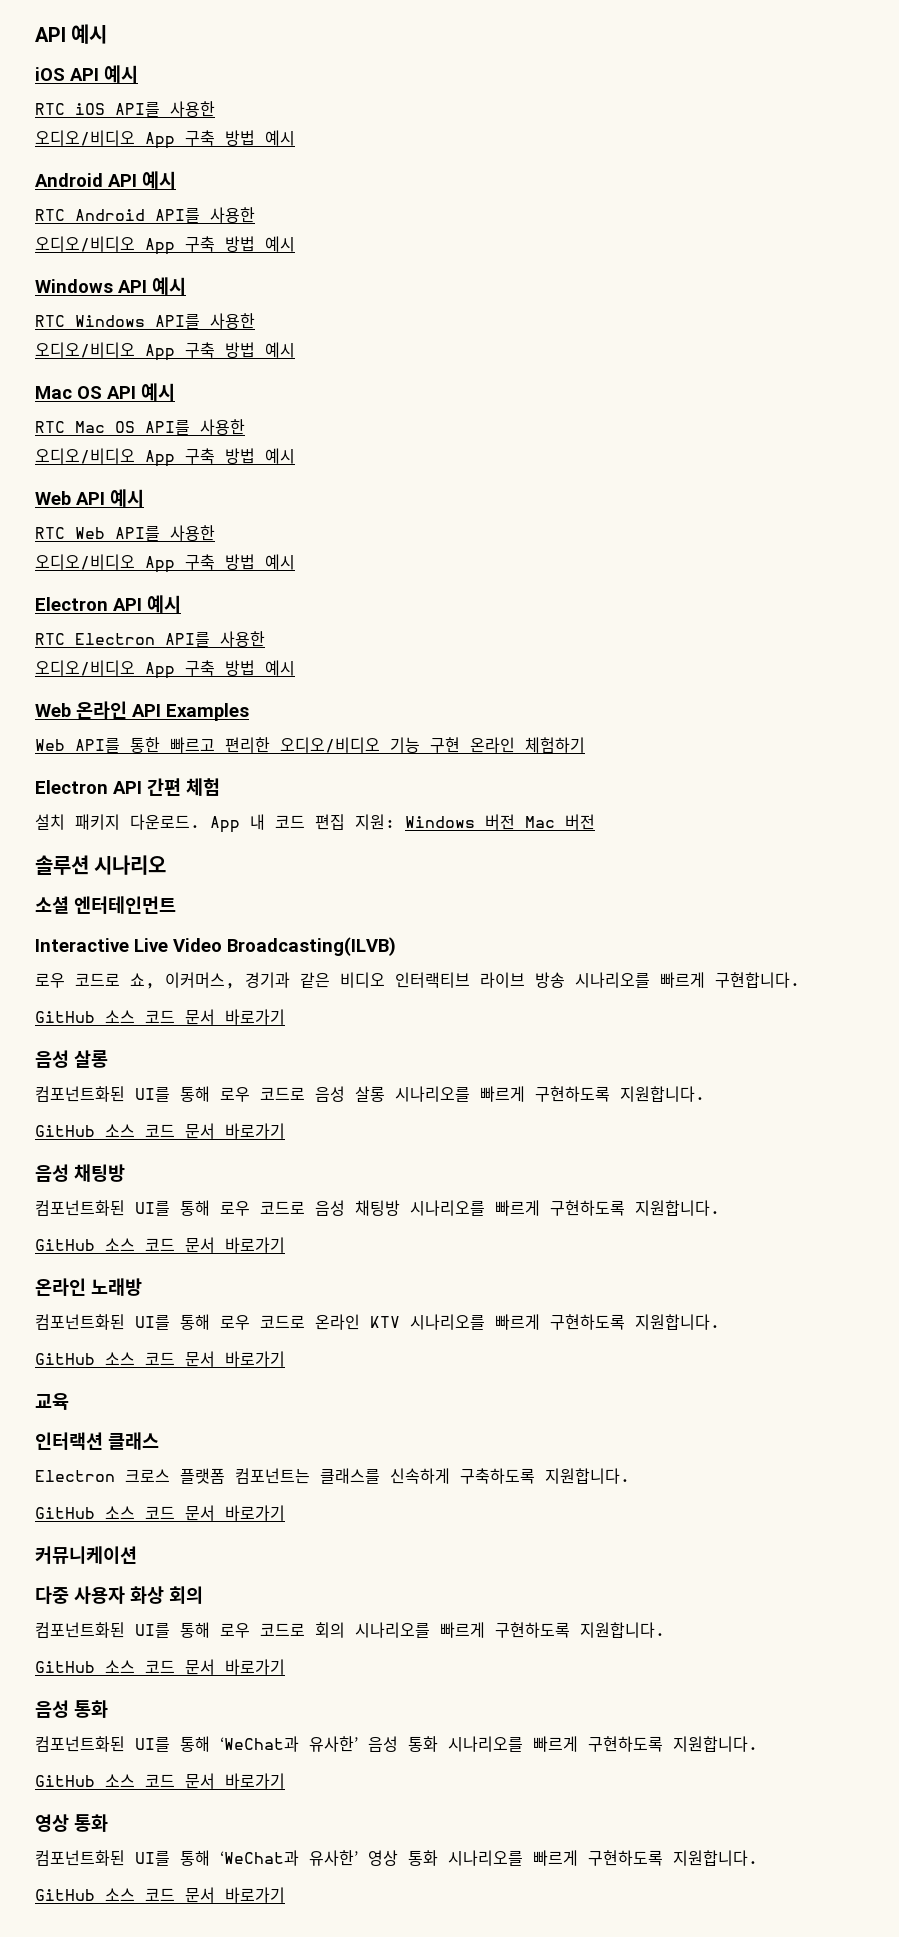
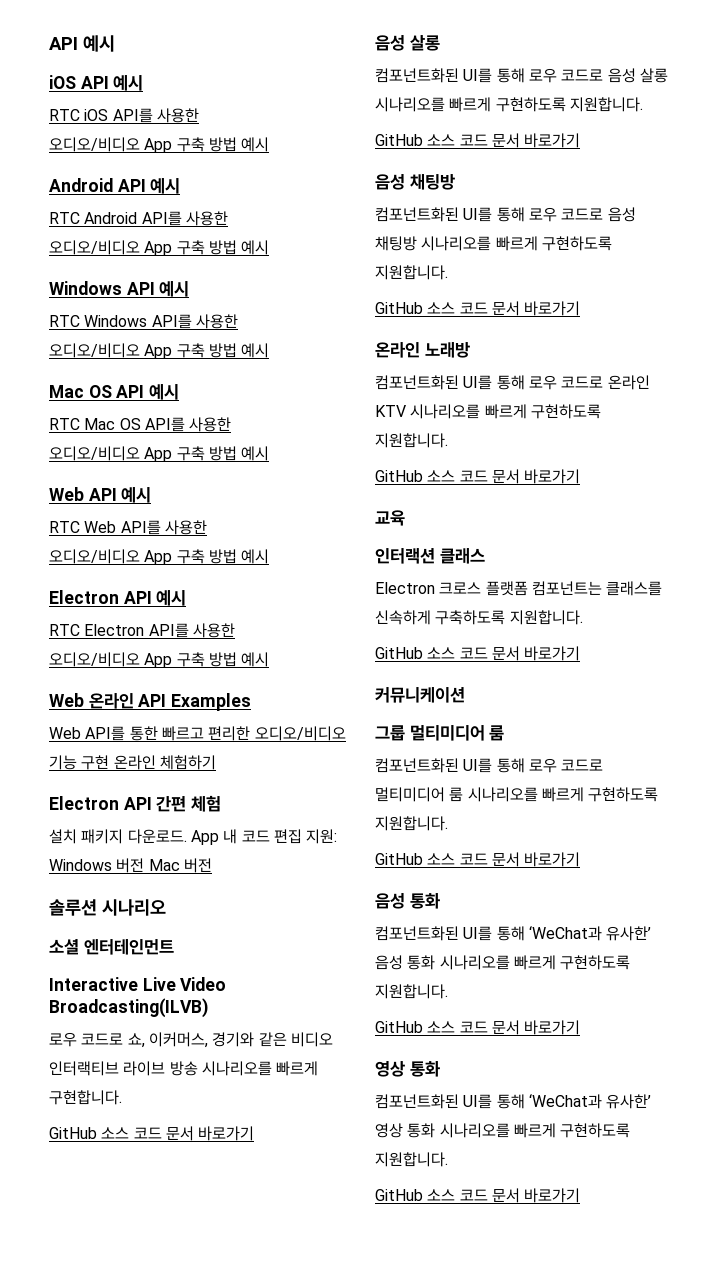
- 로우 코드로 쇼, 이커머스, 경기과 같은 비디오 인터랙티브 라이브 방송 시나리오를 빠르게 구현합니다.
+ 로우 코드로 쇼, 이커머스, 경기와 같은 비디오 인터랙티브 라이브 방송 시나리오를 빠르게 구현합니다.
- 다중 사용자 화상 회의
- 컴포넌트화된 UI를 통해 로우 코드로 회의 시나리오를 빠르게 구현하도록 지원합니다.
+ 그룹 멀티미디어 룸
+ 컴포넌트화된 UI를 통해 로우 코드로 멀티미디어 룸 시나리오를 빠르게 구현하도록 지원합니다.

